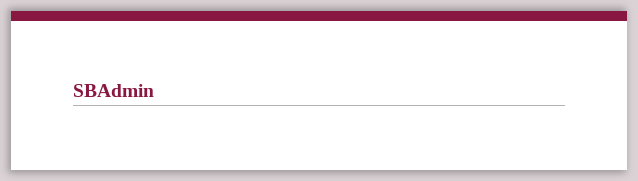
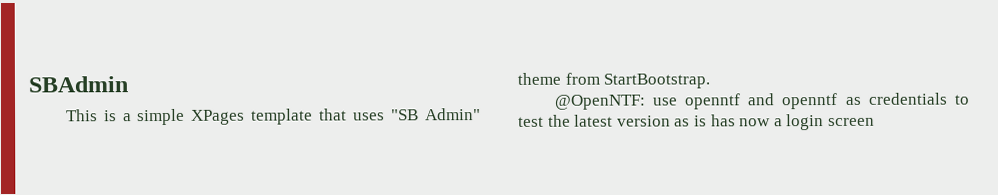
+ This is a simple XPages template that uses "SB Admin" theme from StartBootstrap.
+ @OpenNTF: use openntf and openntf as credentials to test the latest version as is has now a login screen

